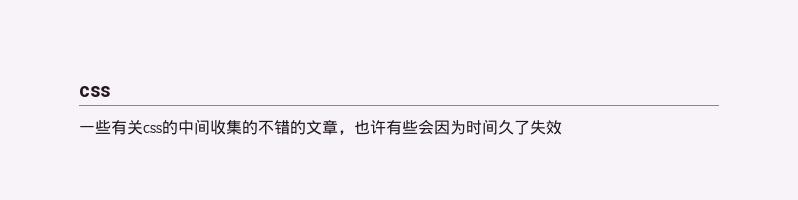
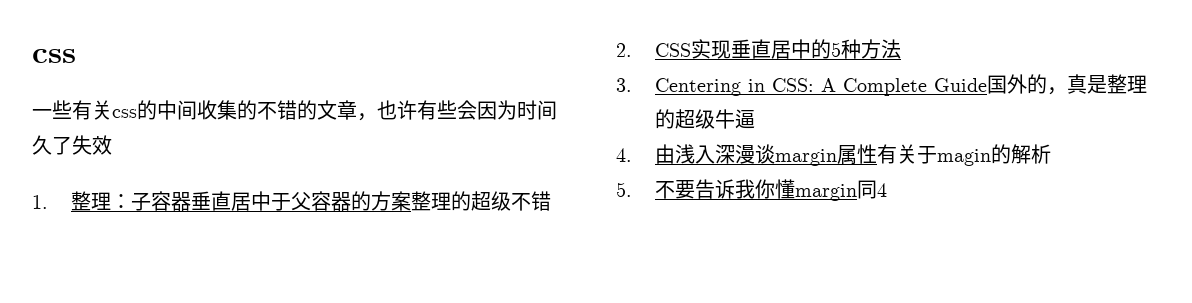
+ 1.整理：子容器垂直居中于父容器的方案整理的超级不错
+ 2. CSS实现垂直居中的5种方法
+ 3. Centering in CSS: A Complete Guide国外的，真是整理的超级牛逼
+ 4.由浅入深漫谈margin属性有关于magin的解析
+ 5.不要告诉我你懂margin同4

